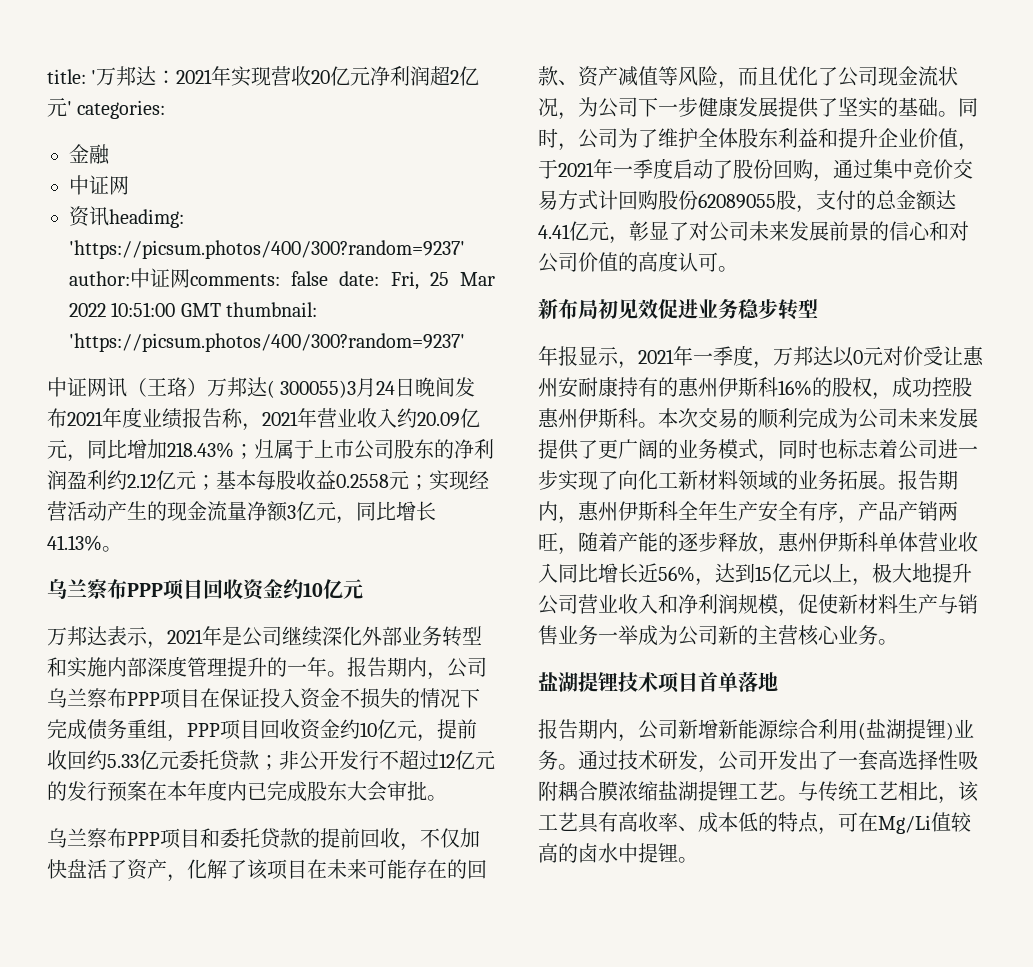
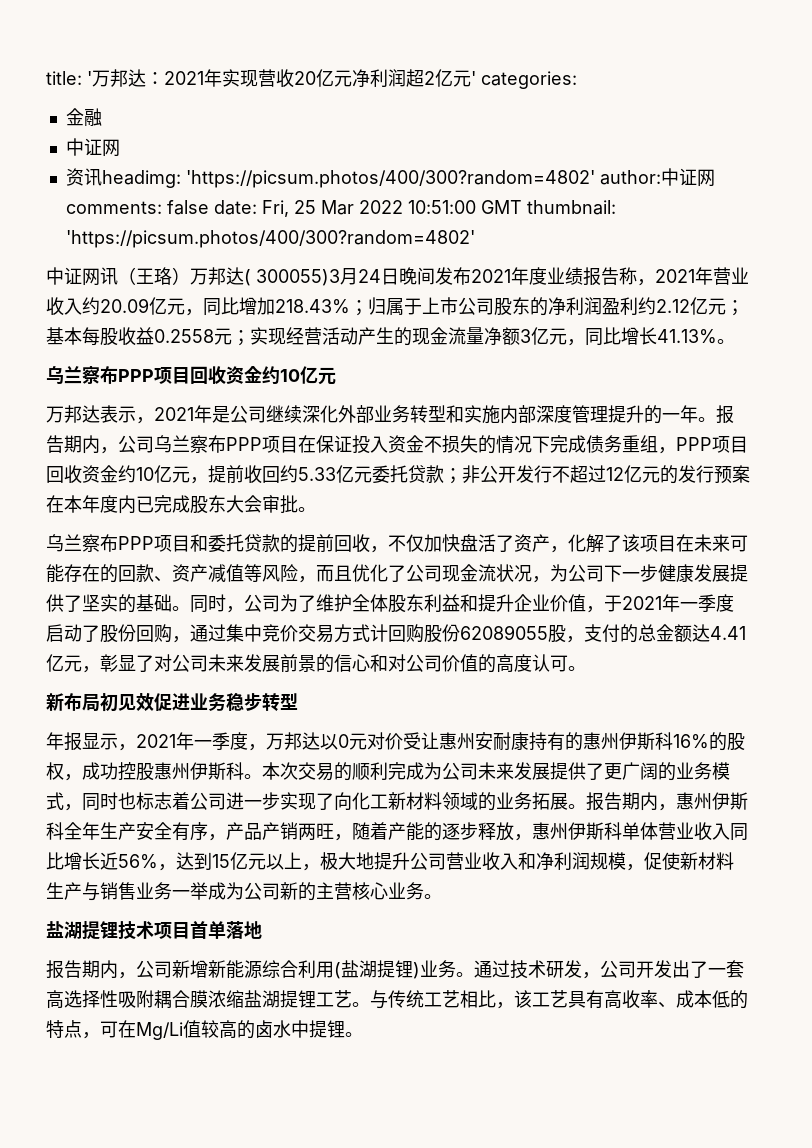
- 资讯headimg: 'https://picsum.photos/400/300?random=9237' author:中证网comments: false date: Fri, 25 Mar 2022 10:51:00 GMT thumbnail: 'https://picsum.photos/400/300?random=9237'
+ 资讯headimg: 'https://picsum.photos/400/300?random=4802' author:中证网comments: false date: Fri, 25 Mar 2022 10:51:00 GMT thumbnail: 'https://picsum.photos/400/300?random=4802'

